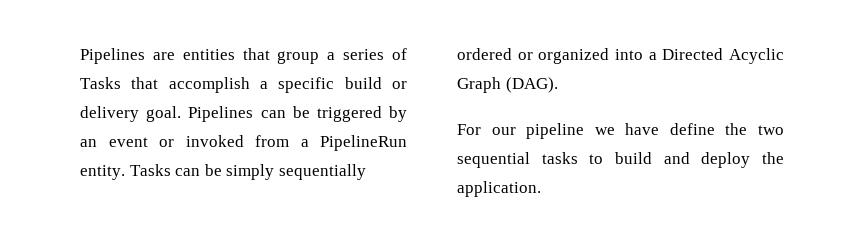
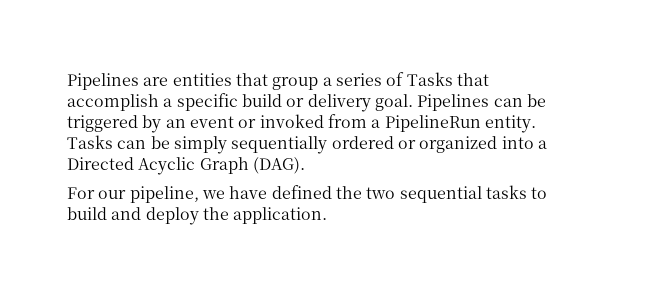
- For our pipeline we have define the two sequential tasks to build and deploy the application.
+ For our pipeline, we have defined the two sequential tasks to build and deploy the application.

